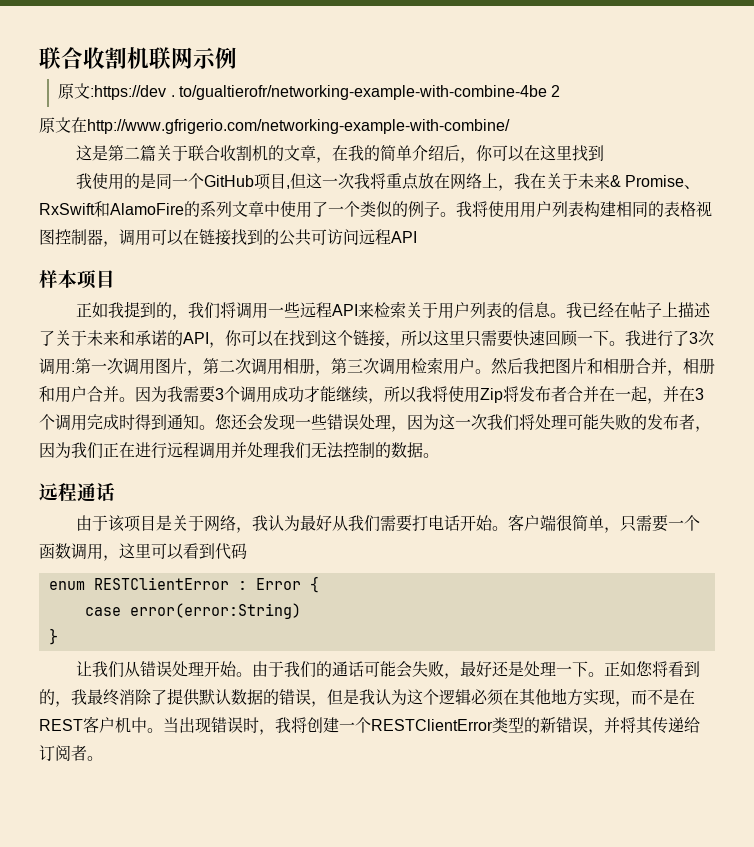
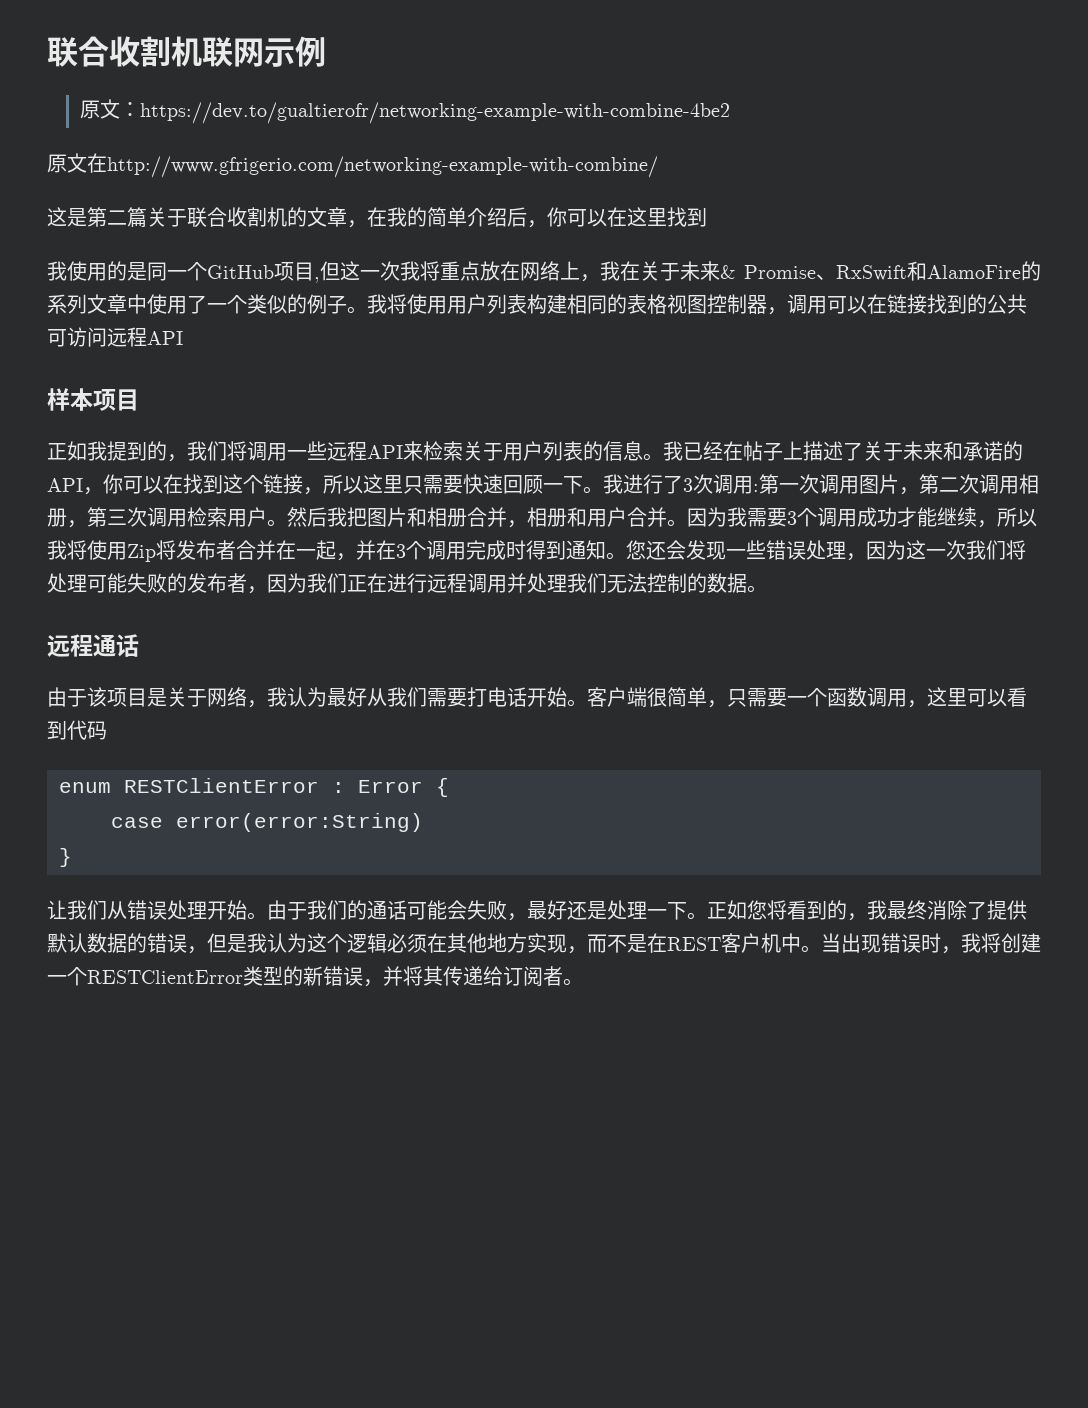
- 原文:https://dev . to/gualtierofr/networking-example-with-combine-4be 2
+ 原文：https://dev.to/gualtierofr/networking-example-with-combine-4be2

